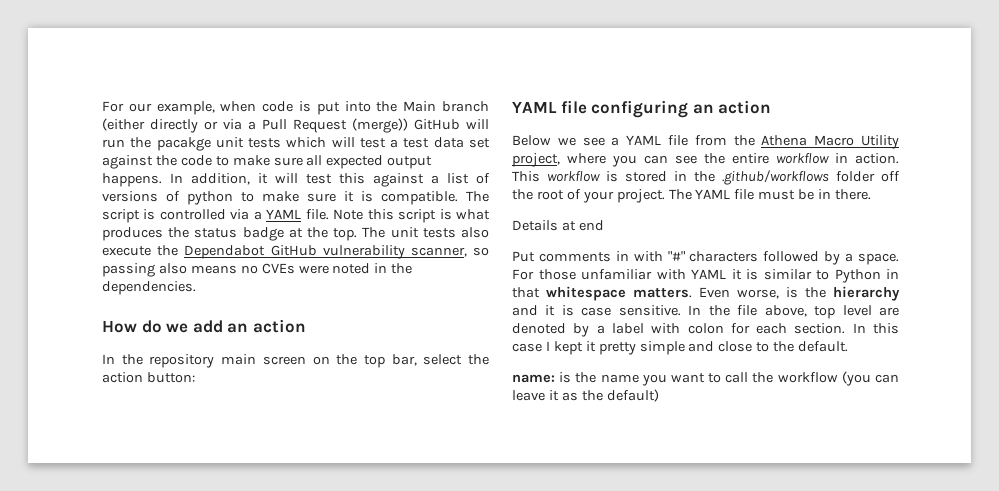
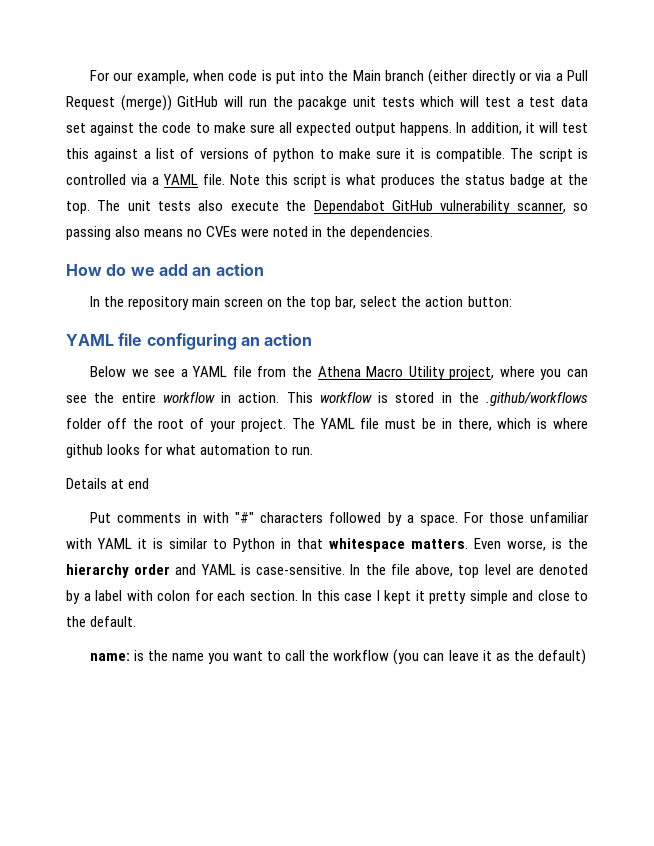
- The YAML file must be in there.
+ The YAML file must be in there, which is where github looks for what automation to run.
- Even worse, is the hierarchy and it is case sensitive.
+ Even worse, is the hierarchy order and YAML is case-sensitive.

